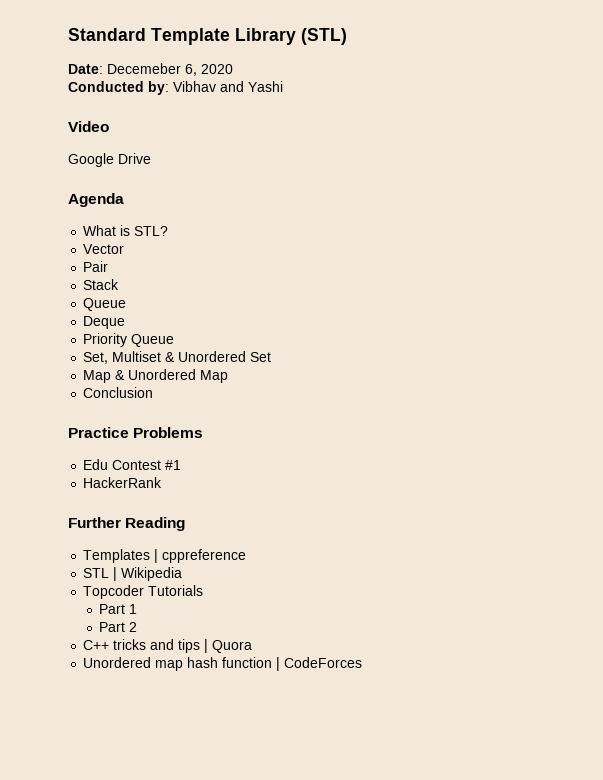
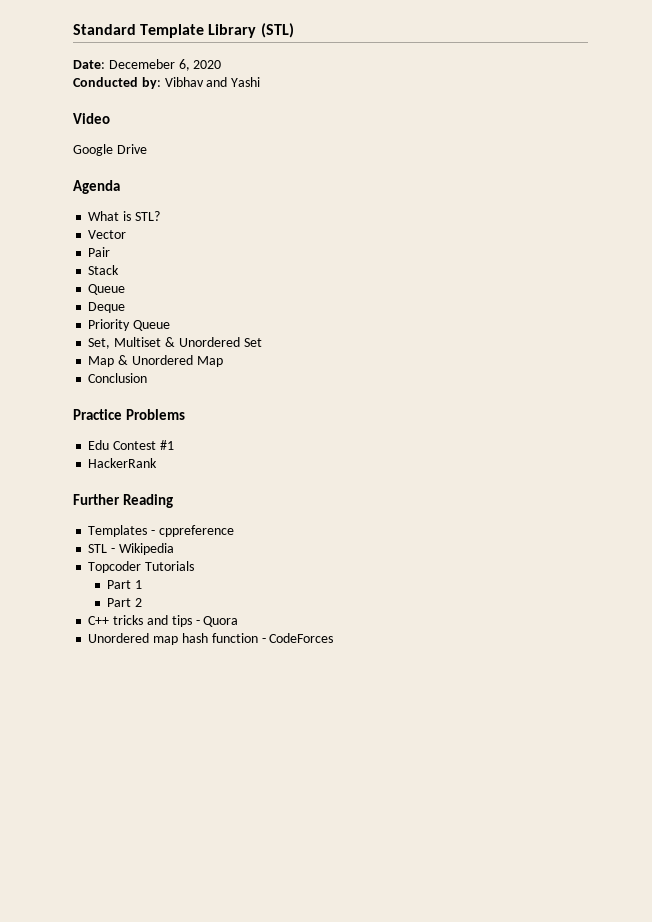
- Templates | cppreference
+ Templates - cppreference
- STL | Wikipedia
+ STL - Wikipedia
- C++ tricks and tips | Quora
+ C++ tricks and tips - Quora
- Unordered map hash function | CodeForces
+ Unordered map hash function - CodeForces

